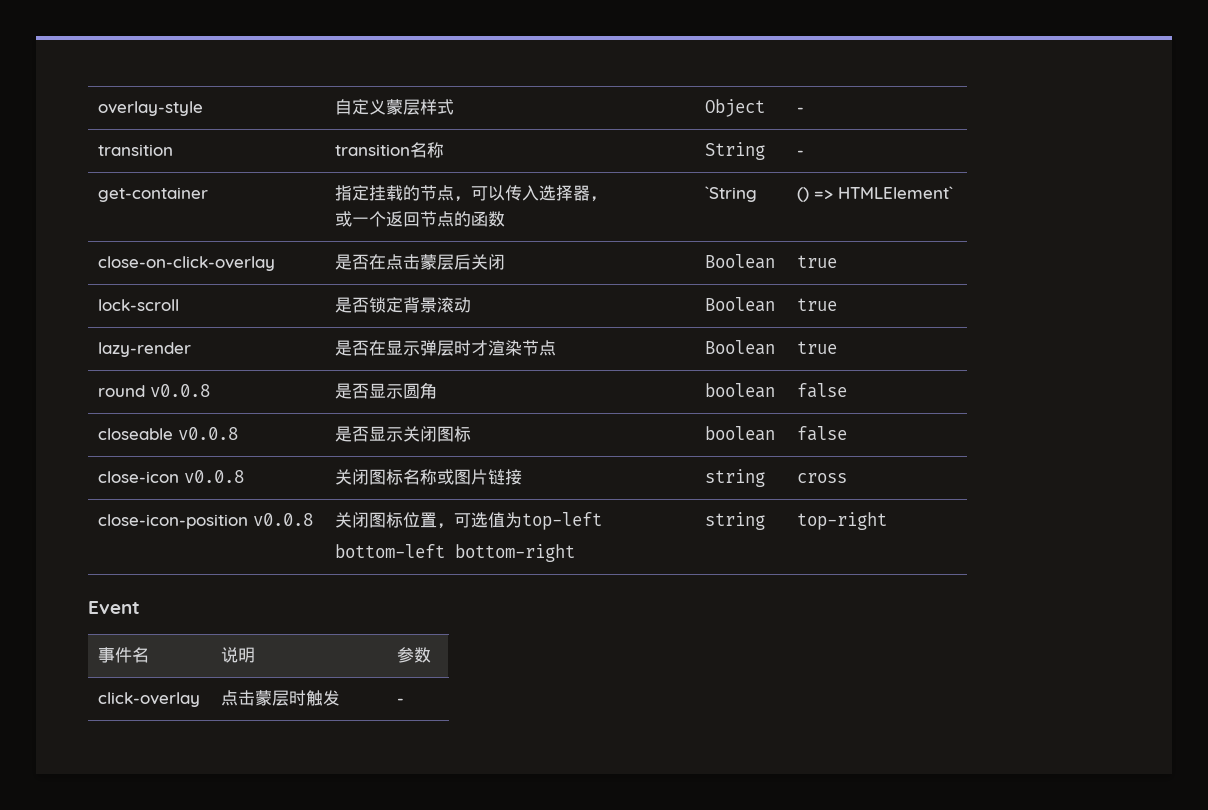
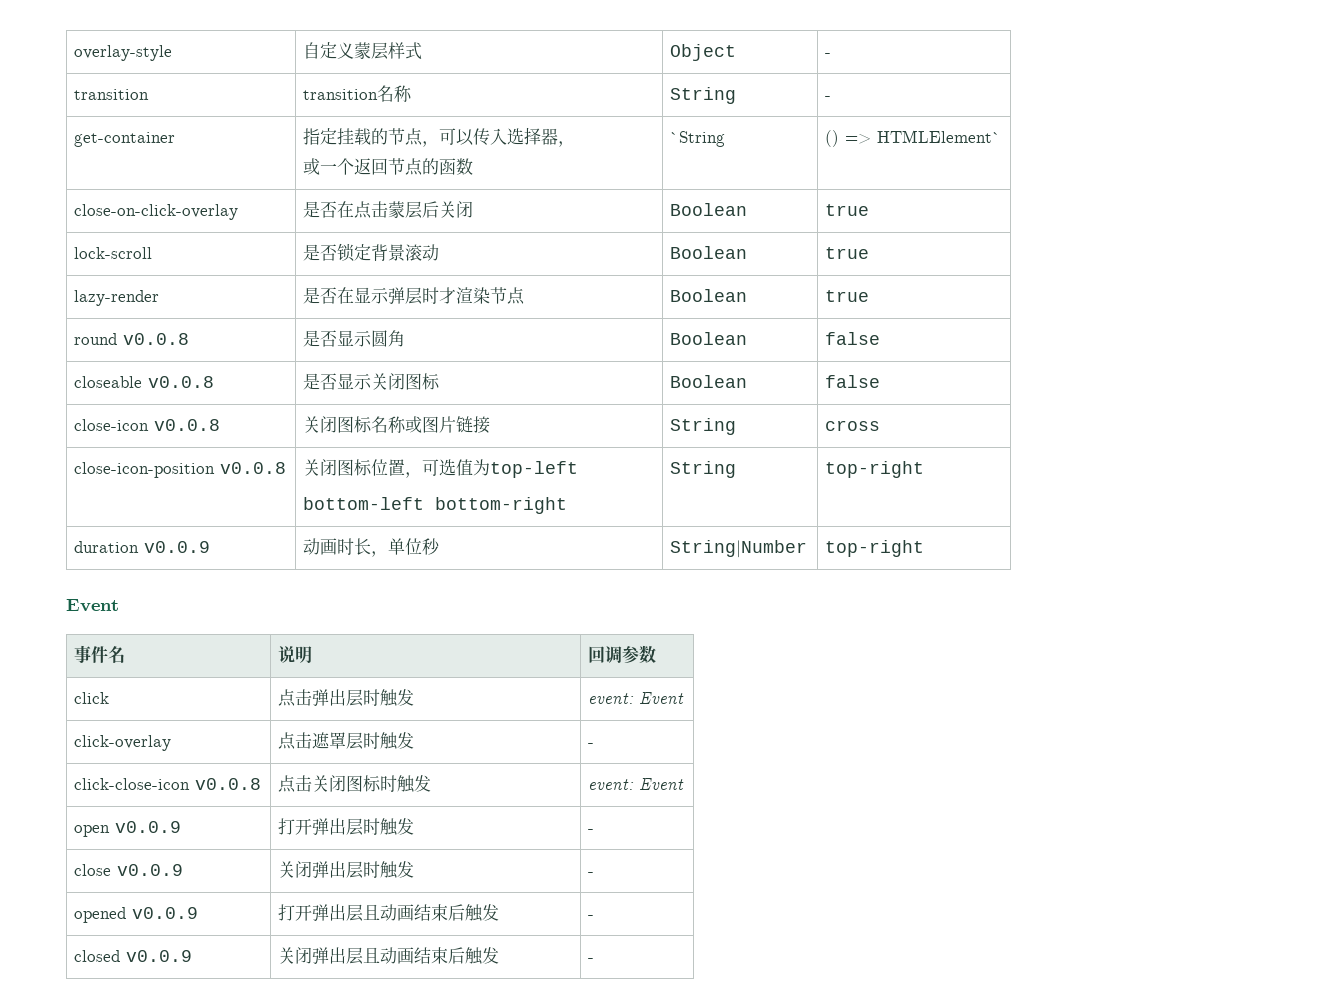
- round v0.0.8 | 是否显示圆角 | boolean | false
+ round v0.0.8 | 是否显示圆角 | Boolean | false
- closeable v0.0.8 | 是否显示关闭图标 | boolean | false
+ closeable v0.0.8 | 是否显示关闭图标 | Boolean | false
- close-icon v0.0.8 | 关闭图标名称或图片链接 | string | cross
+ close-icon v0.0.8 | 关闭图标名称或图片链接 | String | cross
  close-icon-position v0.0.8 | 关闭图标位置，可选值为top-left
- bottom-left bottom-right | string | top-right
+ bottom-left bottom-right | String | top-right
+ duration v0.0.9 | 动画时长，单位秒 | String|Number | top-right
- 事件名 | 说明 | 参数
+ 事件名 | 说明 | 回调参数
+ click | 点击弹出层时触发 | event: Event
- click-overlay | 点击蒙层时触发 | -
+ click-overlay | 点击遮罩层时触发 | -
+ click-close-icon v0.0.8 | 点击关闭图标时触发 | event: Event
+ open v0.0.9 | 打开弹出层时触发 | -
+ close v0.0.9 | 关闭弹出层时触发 | -
+ opened v0.0.9 | 打开弹出层且动画结束后触发 | -
+ closed v0.0.9 | 关闭弹出层且动画结束后触发 | -

